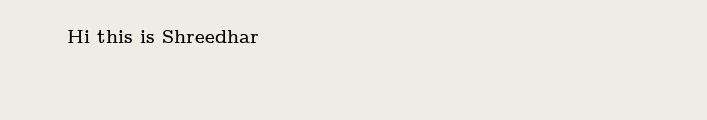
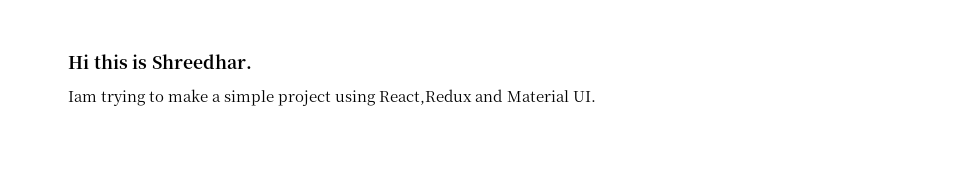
- Hi this is Shreedhar
+ Hi this is Shreedhar.
+ Iam trying to make a simple project using React,Redux and Material UI.

